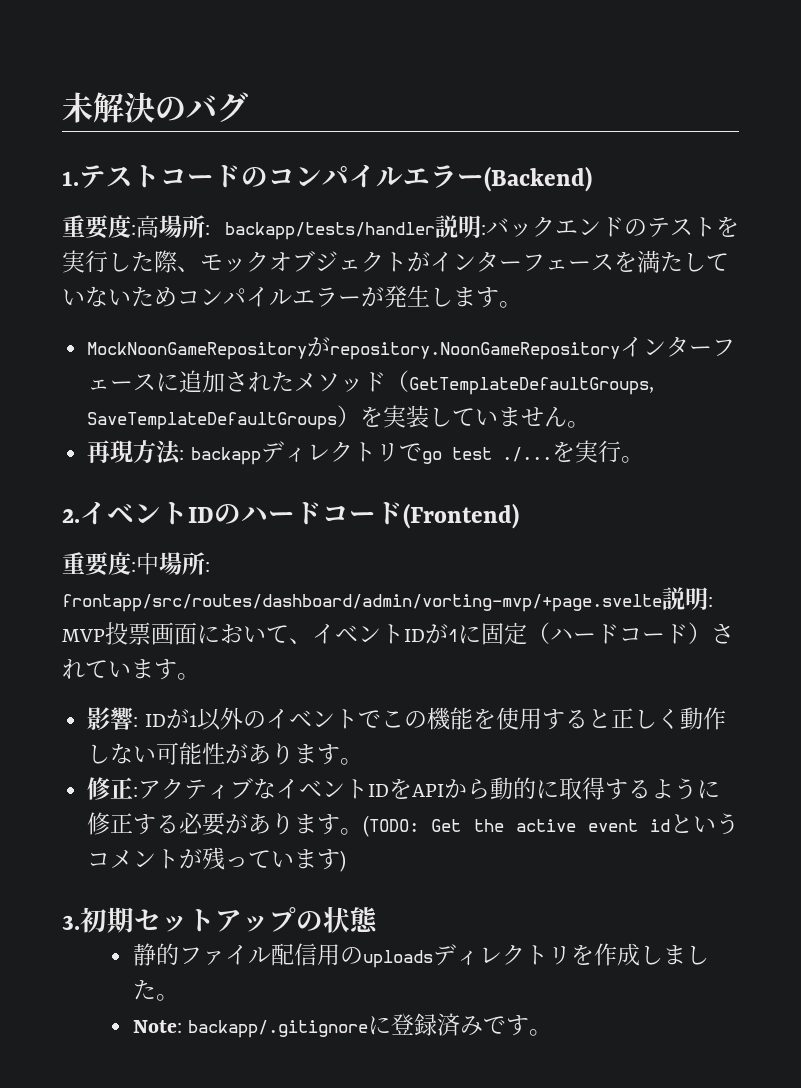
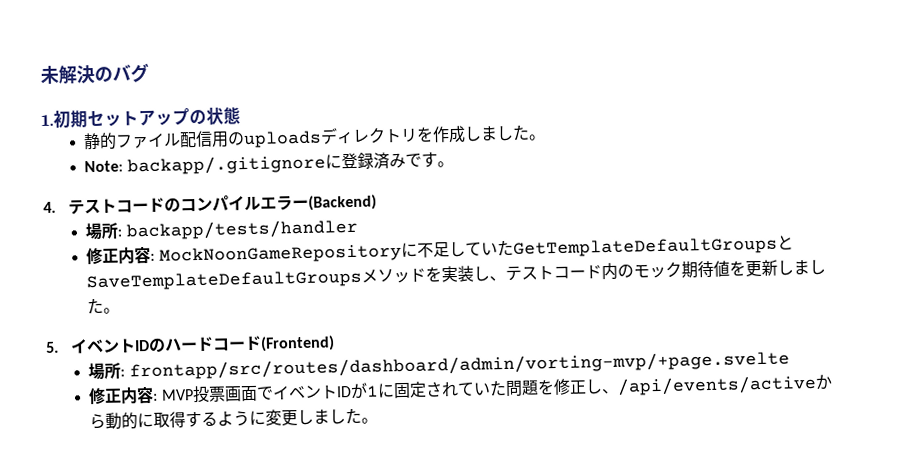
- 1.テストコードのコンパイルエラー(Backend)
- 重要度:高場所: backapp/tests/handler説明:バックエンドのテストを実行した際、モックオブジェクトがインターフェースを満たしていないためコンパイルエラーが発生します。
- MockNoonGameRepositoryがrepository.NoonGameRepositoryインターフェースに追加されたメソッド（GetTemplateDefaultGroups, SaveTemplateDefaultGroups）を実装していません。
- 再現方法: backappディレクトリでgo test ./...を実行。
- 2.イベントIDのハードコード(Frontend)
- 重要度:中場所: frontapp/src/routes/dashboard/admin/vorting-mvp/+page.svelte説明: MVP投票画面において、イベントIDが1に固定（ハードコード）されています。
- 影響: IDが1以外のイベントでこの機能を使用すると正しく動作しない可能性があります。
- 修正:アクティブなイベントIDをAPIから動的に取得するように修正する必要があります。(TODO: Get the active event idというコメントが残っています)
- 3.初期セットアップの状態
+ 1.初期セットアップの状態
+ 4.テストコードのコンパイルエラー(Backend)
+ 場所: backapp/tests/handler
+ 修正内容: MockNoonGameRepositoryに不足していたGetTemplateDefaultGroupsとSaveTemplateDefaultGroupsメソッドを実装し、テストコード内のモック期待値を更新しました。
+ 5.イベントIDのハードコード(Frontend)
+ 場所: frontapp/src/routes/dashboard/admin/vorting-mvp/+page.svelte
+ 修正内容: MVP投票画面でイベントIDが1に固定されていた問題を修正し、/api/events/activeから動的に取得するように変更しました。

